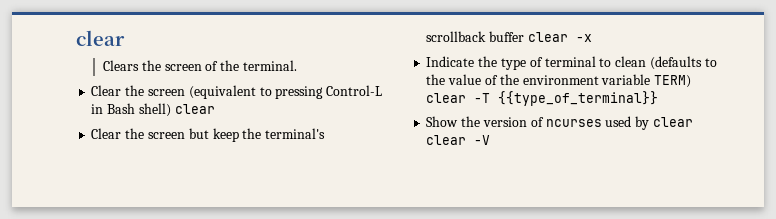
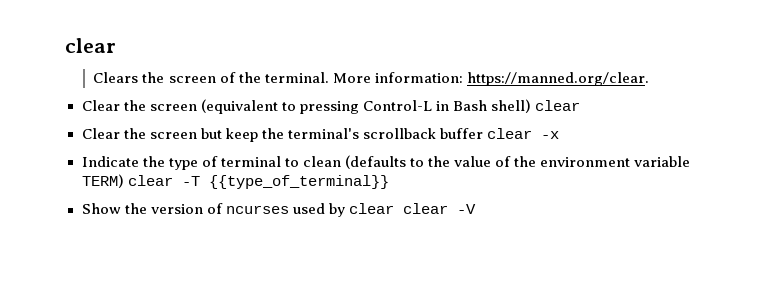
+ More information: https://manned.org/clear.

